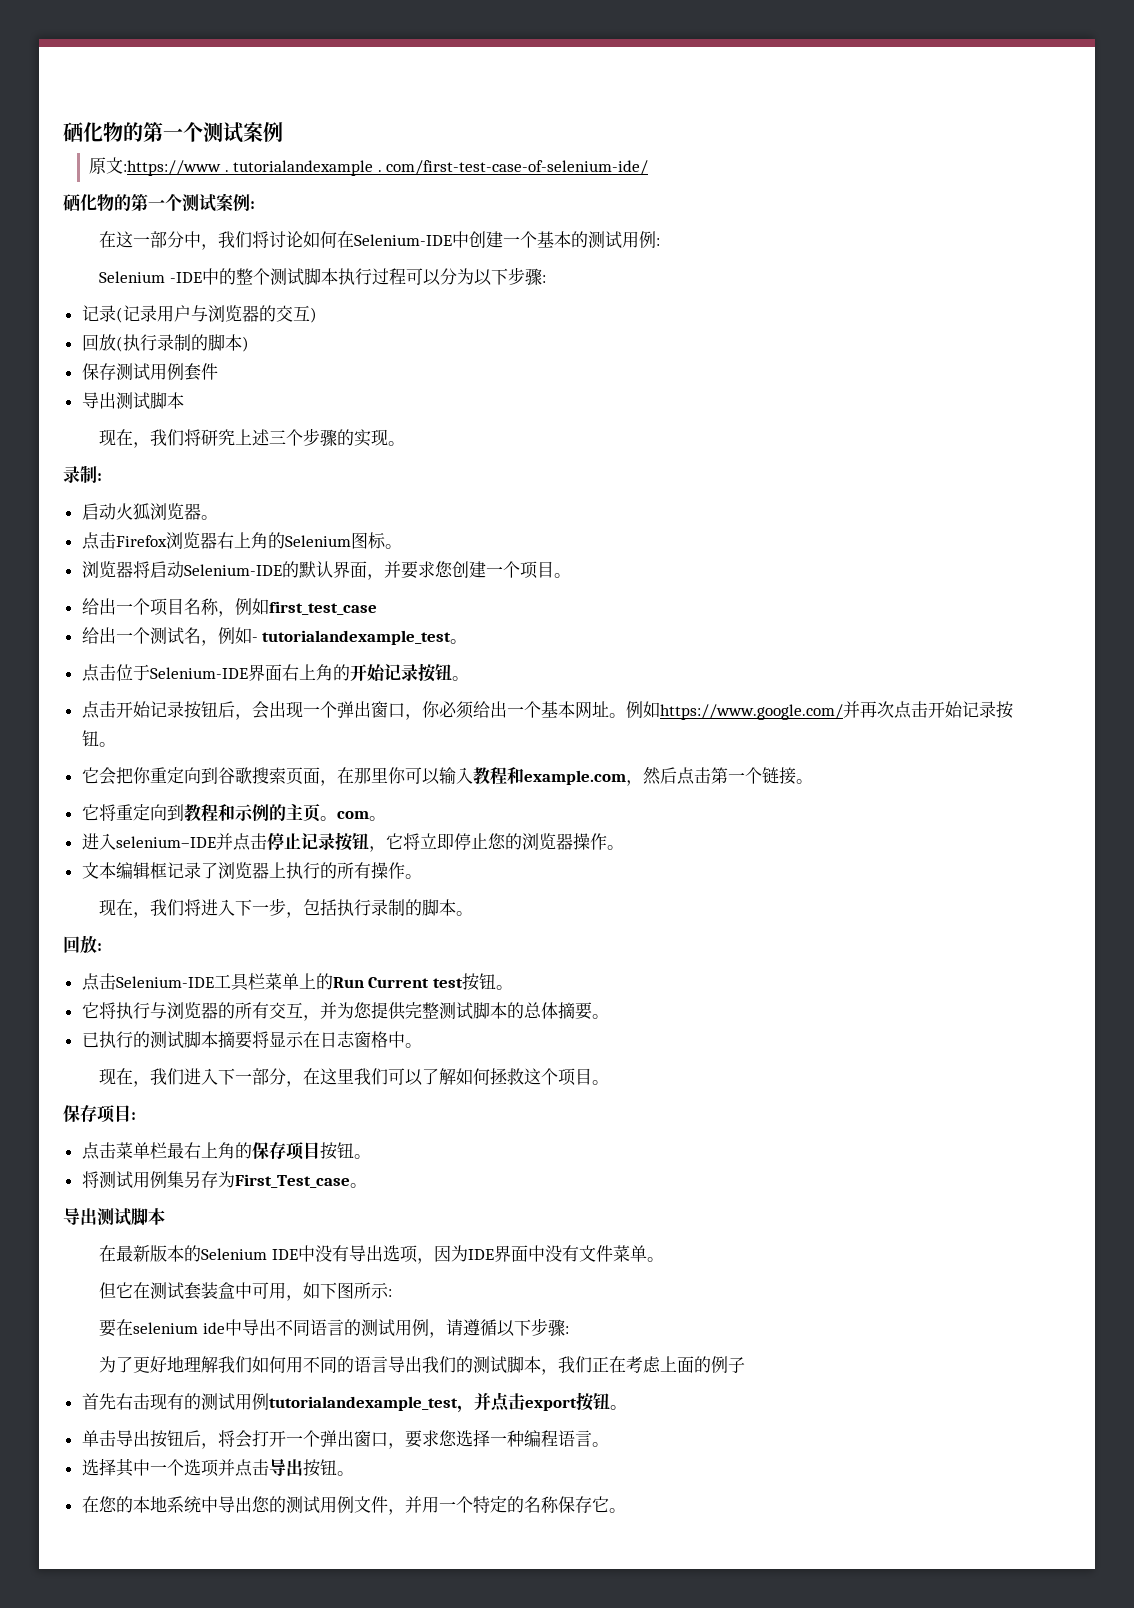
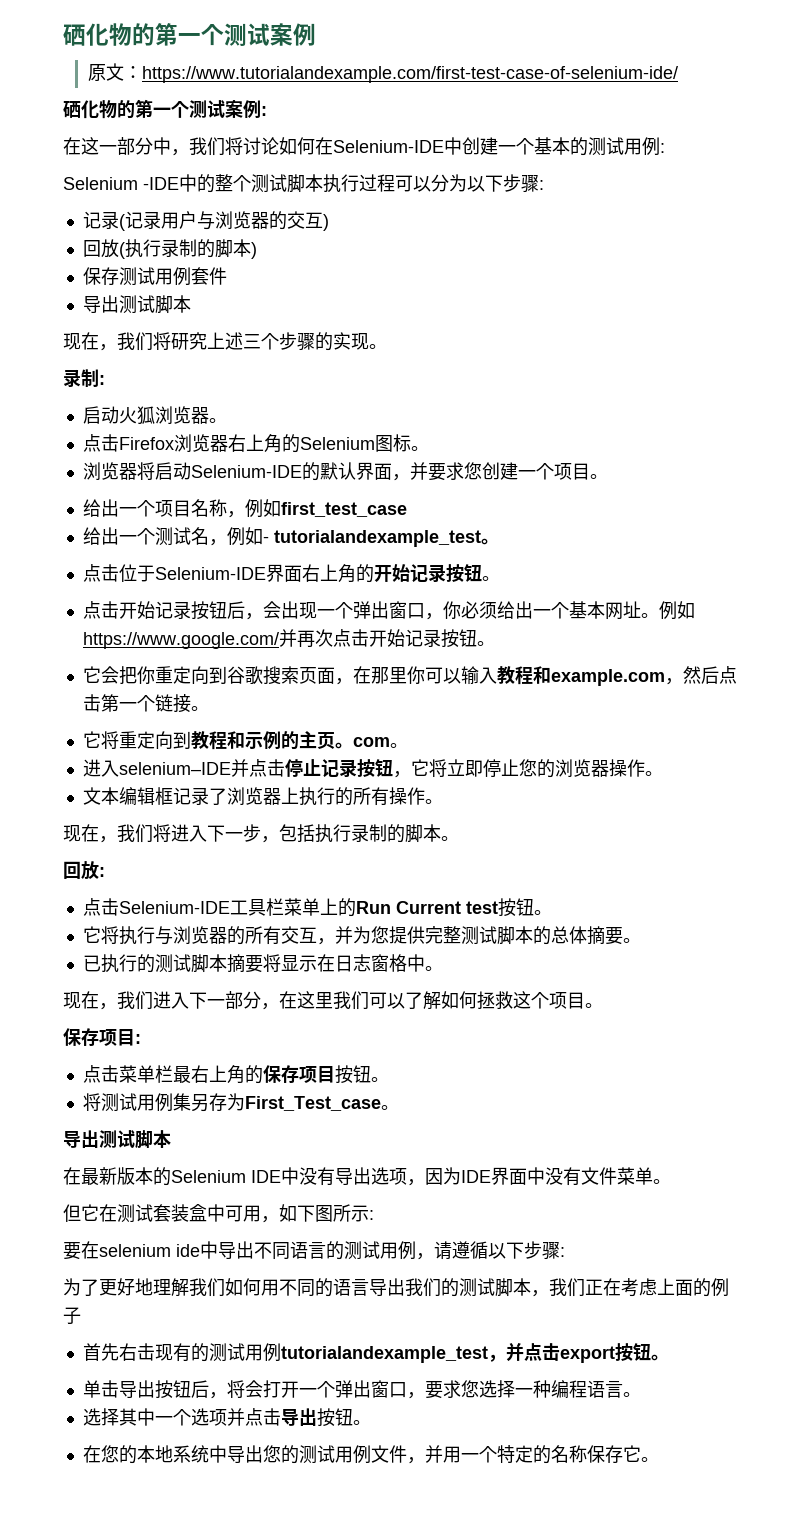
- 原文:https://www . tutorialandexample . com/first-test-case-of-selenium-ide/
+ 原文：https://www.tutorialandexample.com/first-test-case-of-selenium-ide/

